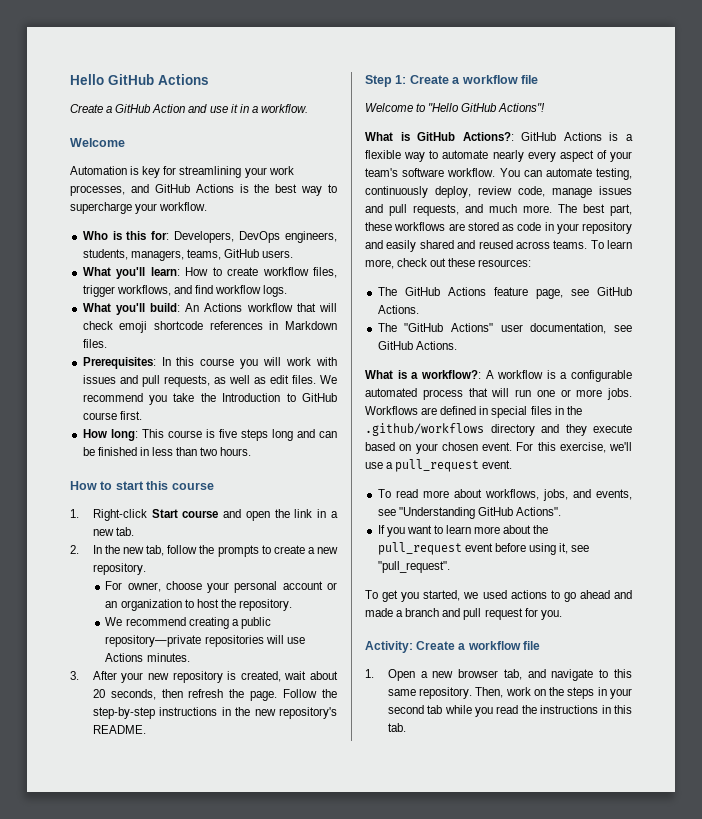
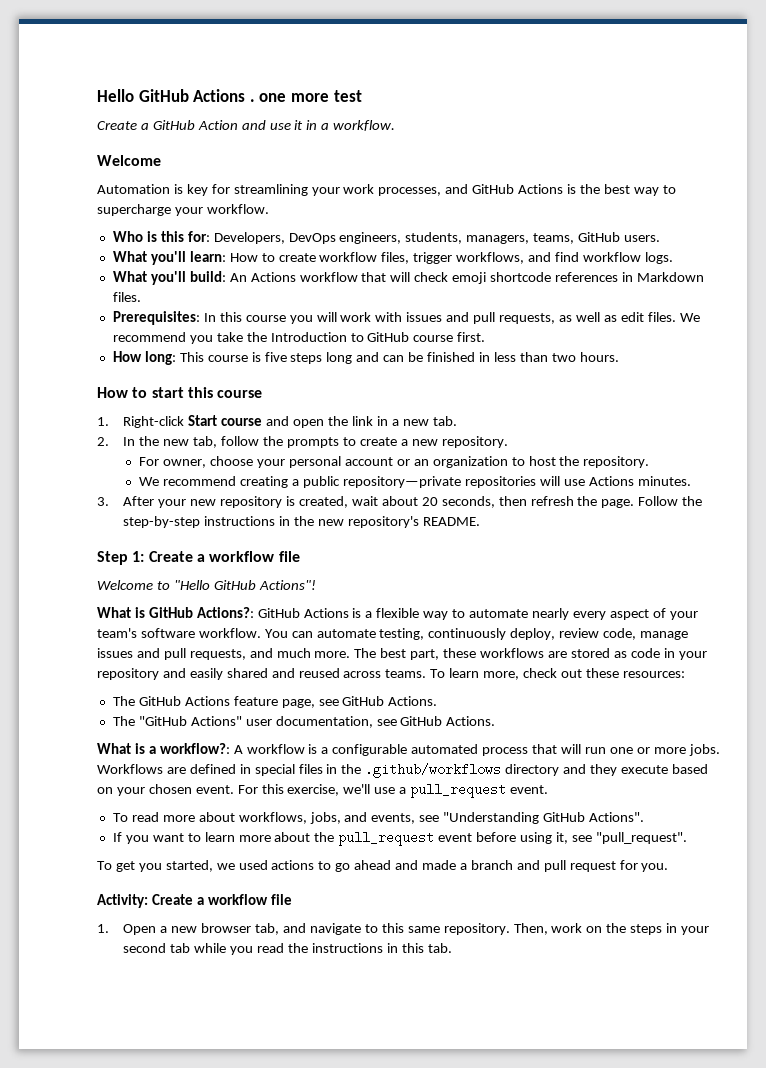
- Hello GitHub Actions
+ Hello GitHub Actions . one more test

